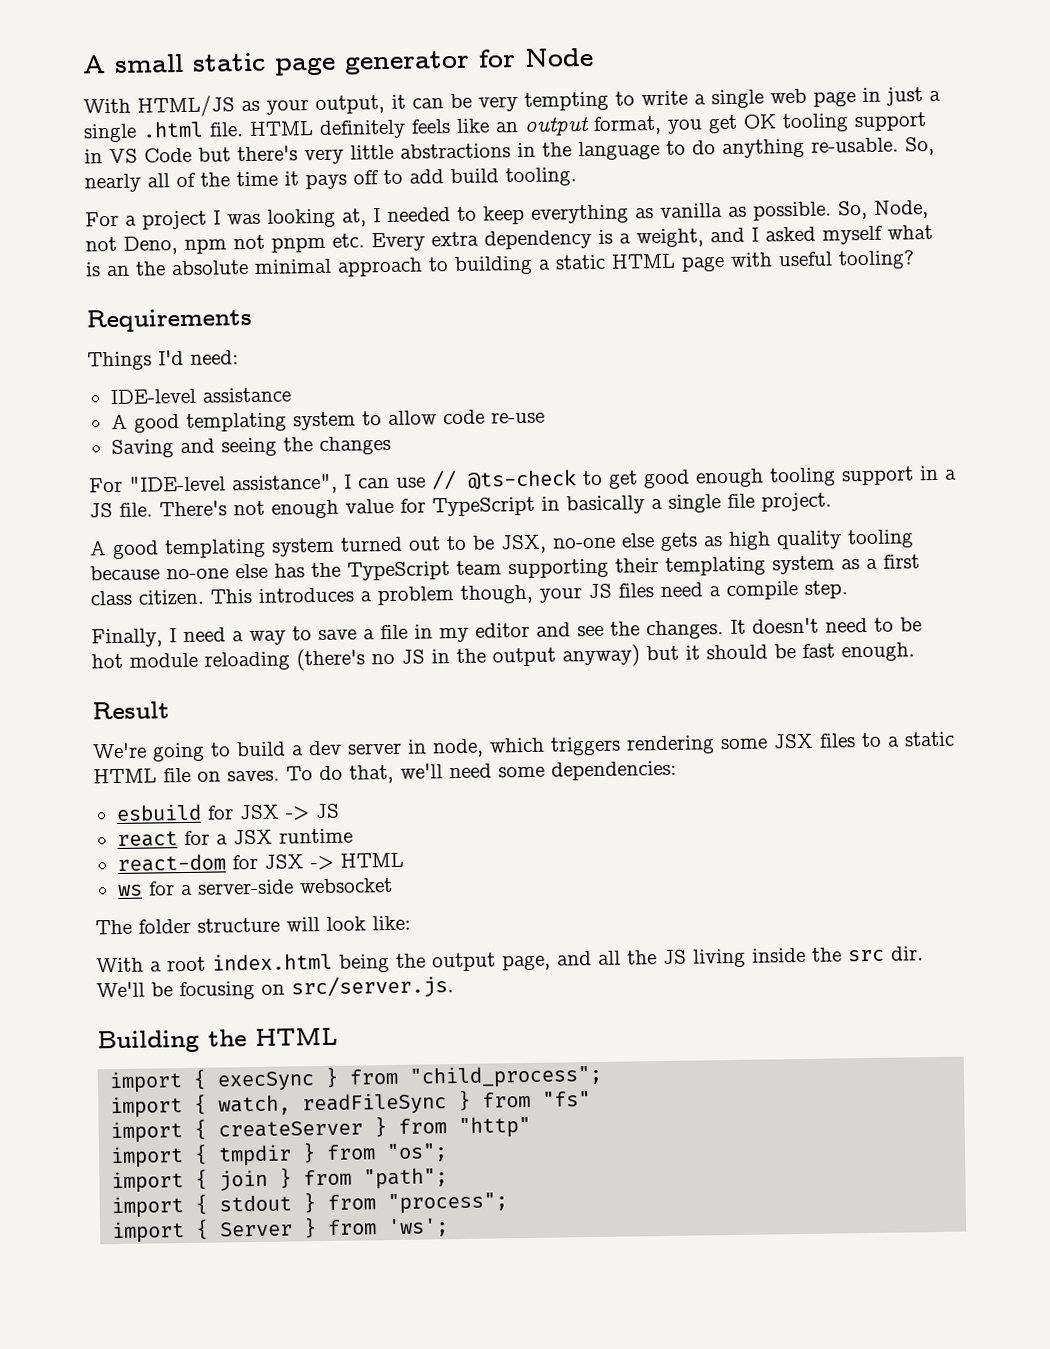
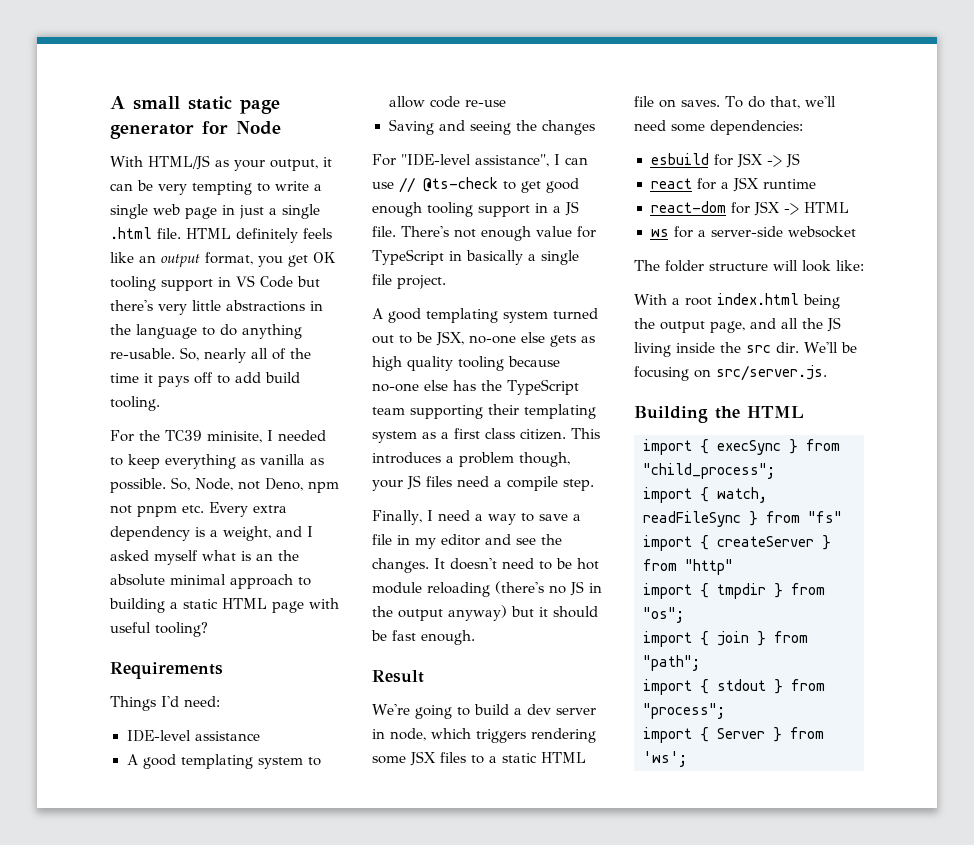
- For a project I was looking at, I needed to keep everything as vanilla as possible.
+ For the TC39 minisite, I needed to keep everything as vanilla as possible.

